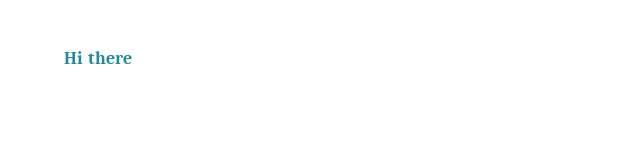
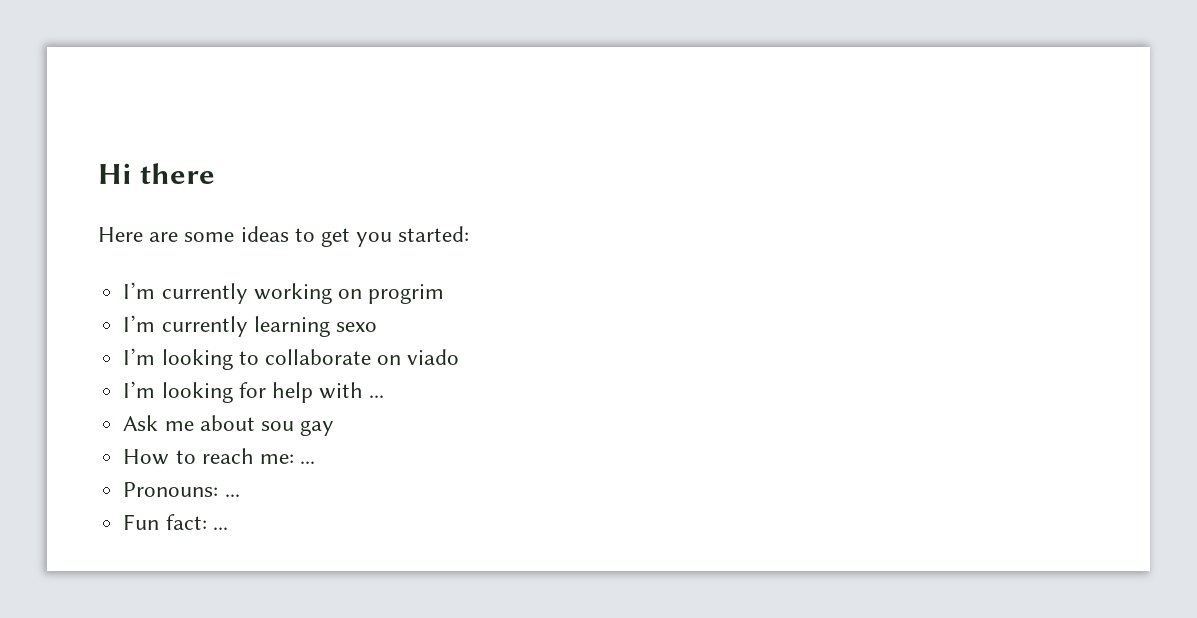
+ Here are some ideas to get you started:
+ I’m currently working on progrim
+ I’m currently learning sexo
+ I’m looking to collaborate on viado
+ I’m looking for help with ...
+ Ask me about sou gay
+ How to reach me: ...
+ Pronouns: ...
+ Fun fact: ...

